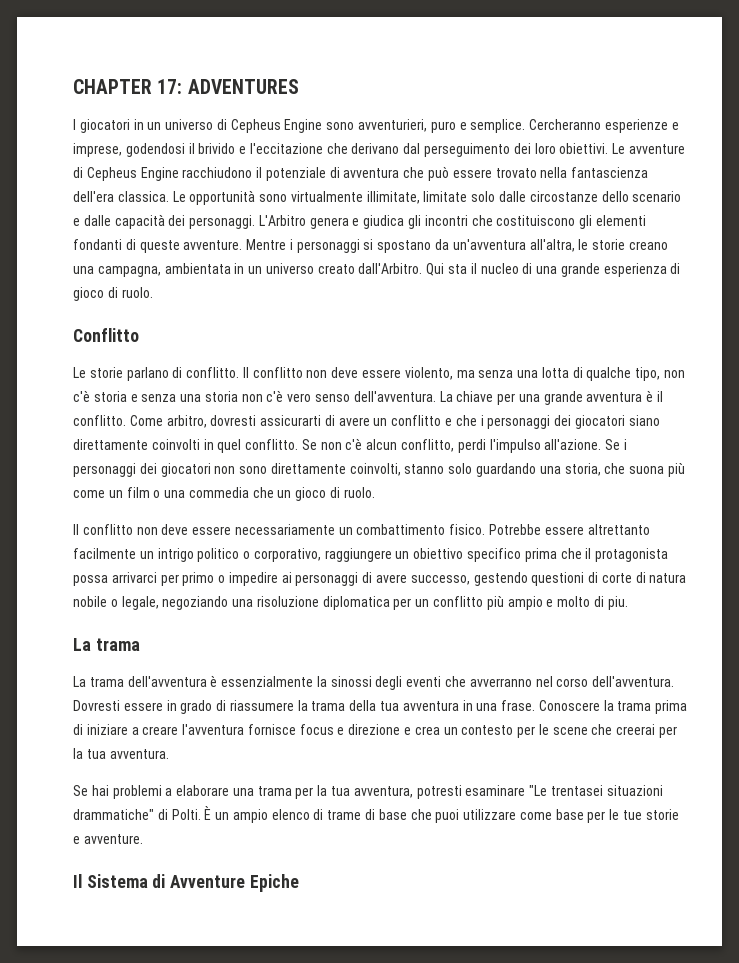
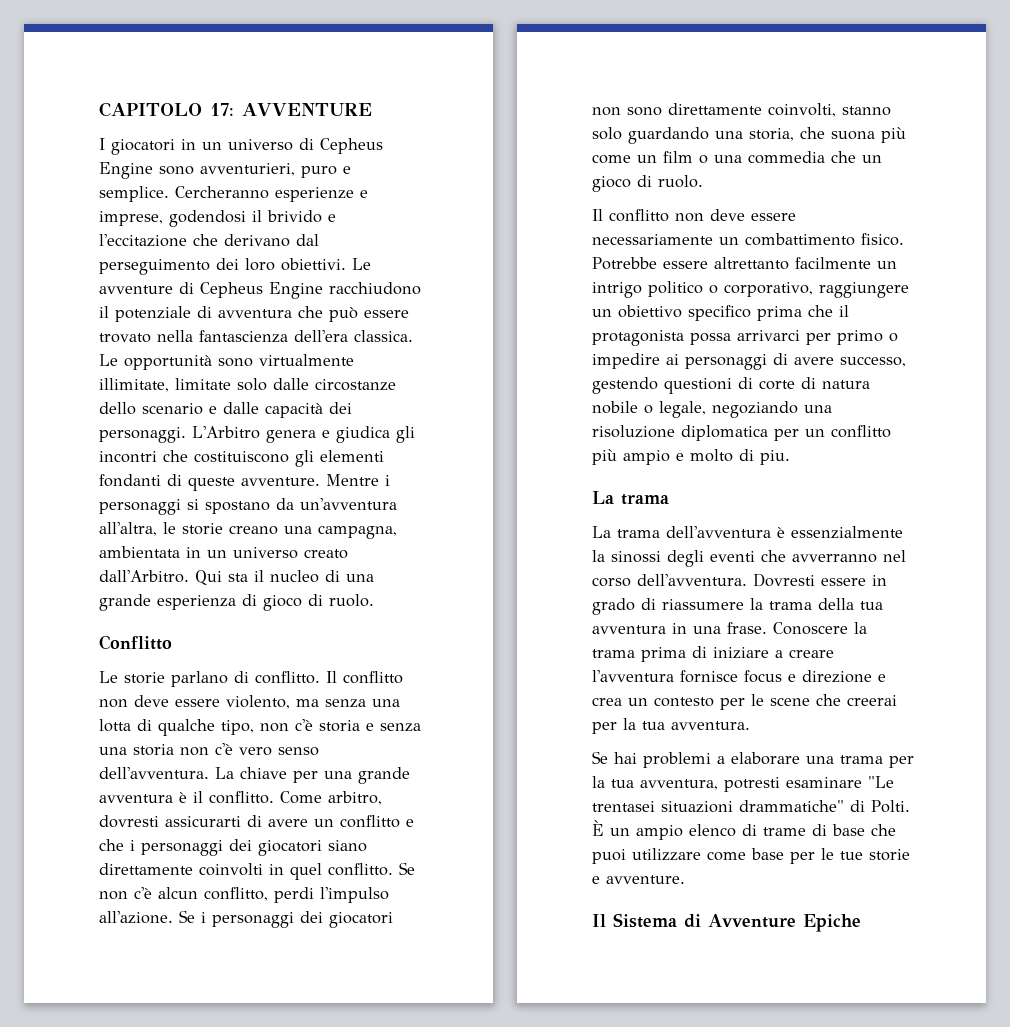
- CHAPTER 17: ADVENTURES
+ CAPITOLO 17: AVVENTURE

